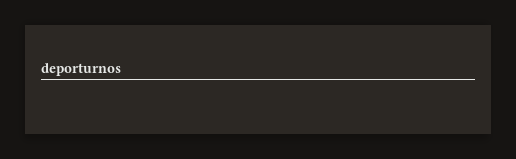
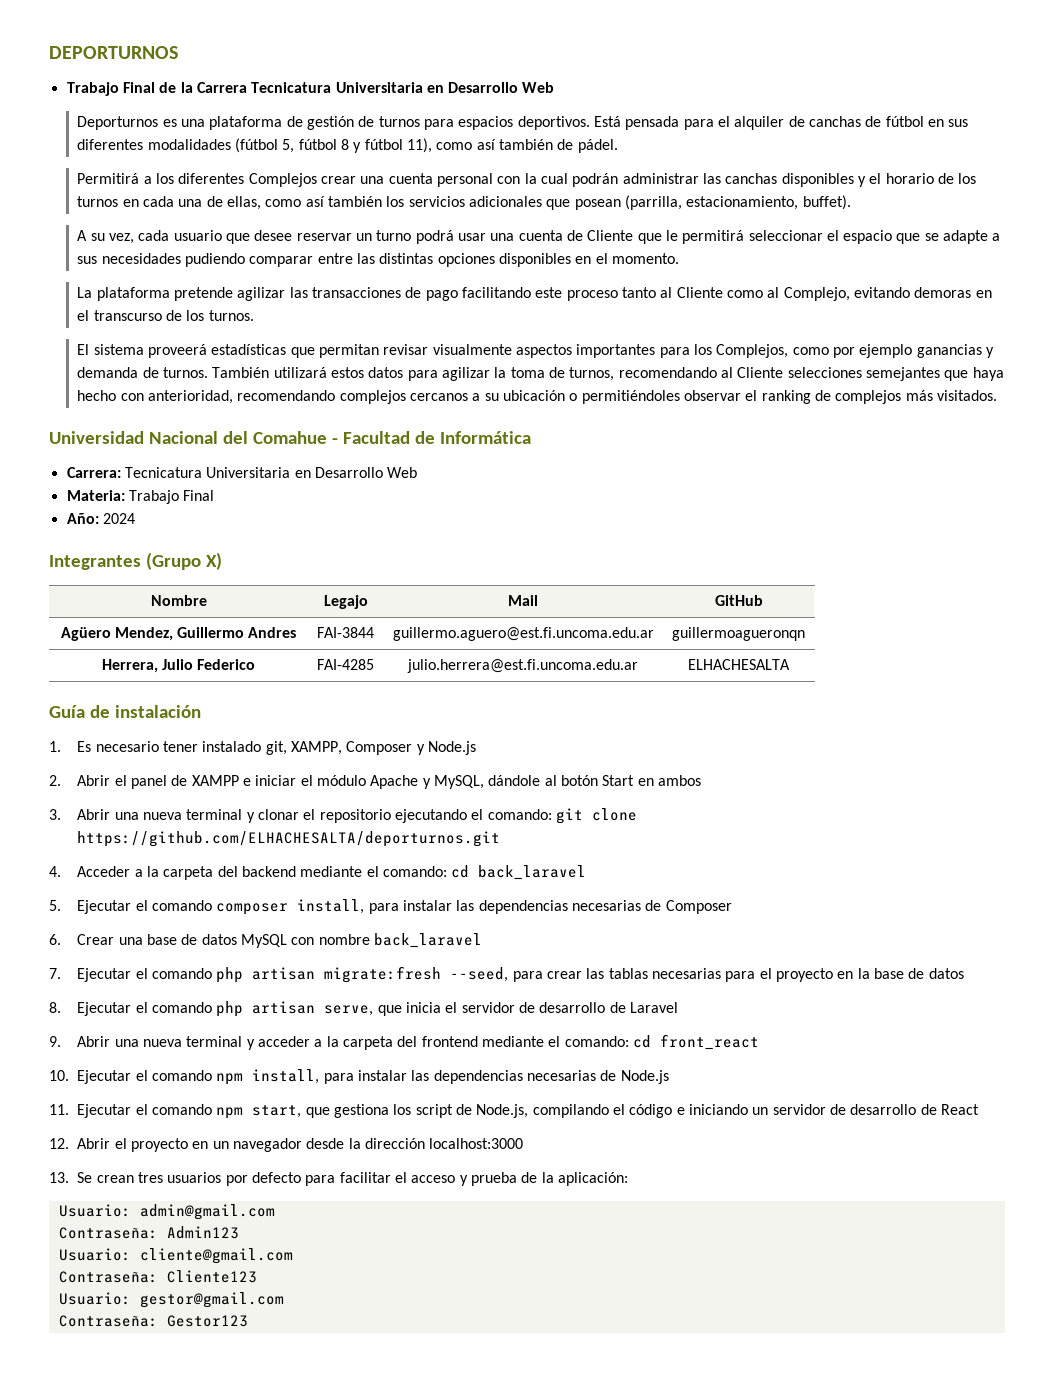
- deporturnos
+ DEPORTURNOS
+ Trabajo Final de la Carrera Tecnicatura Universitaria en Desarrollo Web
+ Deporturnos es una plataforma de gestión de turnos para espacios deportivos. Está pensada para el alquiler de canchas de fútbol en sus diferentes modalidades (fútbol 5, fútbol 8 y fútbol 11), como así también de pádel.
+ Permitirá a los diferentes Complejos crear una cuenta personal con la cual podrán administrar las canchas disponibles y el horario de los turnos en cada una de ellas, como así también los servicios adicionales que posean (parrilla, estacionamiento, buffet).
+ A su vez, cada usuario que desee reservar un turno podrá usar una cuenta de Cliente que le permitirá seleccionar el espacio que se adapte a sus necesidades pudiendo comparar entre las distintas opciones disponibles en el momento.
+ La plataforma pretende agilizar las transacciones de pago facilitando este proceso tanto al Cliente como al Complejo, evitando demoras en el transcurso de los turnos.
+ El sistema proveerá estadísticas que permitan revisar visualmente aspectos importantes para los Complejos, como por ejemplo ganancias y demanda de turnos. También utilizará estos datos para agilizar la toma de turnos, recomendando al Cliente selecciones semejantes que haya hecho con anterioridad, recomendando complejos cercanos a su ubicación o permitiéndoles observar el ranking de complejos más visitados.
+ Universidad Nacional del Comahue - Facultad de Informática
+ Carrera: Tecnicatura Universitaria en Desarrollo Web
+ Materia: Trabajo Final
+ Año: 2024
+ Integrantes (Grupo X)
+ Nombre | Legajo | Mail | GitHub
+ Agüero Mendez, Guillermo Andres | FAI-3844 | guillermo.aguero@est.fi.uncoma.edu.ar | guillermoagueronqn
+ Herrera, Julio Federico | FAI-4285 | julio.herrera@est.fi.uncoma.edu.ar | ELHACHESALTA
+ Guía de instalación
+ 1. Es necesario tener instalado git, XAMPP, Composer y Node.js
+ 2. Abrir el panel de XAMPP e iniciar el módulo Apache y MySQL, dándole al botón Start en ambos
+ 3. Abrir una nueva terminal y clonar el repositorio ejecutando el comando: git clone https://github.com/ELHACHESALTA/deporturnos.git
+ 4. Acceder a la carpeta del backend mediante el comando: cd back_laravel
+ 5. Ejecutar el comando composer install, para instalar las dependencias necesarias de Composer
+ 6. Crear una base de datos MySQL con nombre back_laravel
+ 7. Ejecutar el comando php artisan migrate:fresh --seed, para crear las tablas necesarias para el proyecto en la base de datos
+ 8. Ejecutar el comando php artisan serve, que inicia el servidor de desarrollo de Laravel
+ 9. Abrir una nueva terminal y acceder a la carpeta del frontend mediante el comando: cd front_react
+ 10. Ejecutar el comando npm install, para instalar las dependencias necesarias de Node.js
+ 11. Ejecutar el comando npm start, que gestiona los script de Node.js, compilando el código e iniciando un servidor de desarrollo de React
+ 12. Abrir el proyecto en un navegador desde la dirección localhost:3000
+ 13. Se crean tres usuarios por defecto para facilitar el acceso y prueba de la aplicación:
+ Usuario: admin@gmail.com
+ Contraseña: Admin123
+ Usuario: cliente@gmail.com
+ Contraseña: Cliente123
+ Usuario: gestor@gmail.com
+ Contraseña: Gestor123

